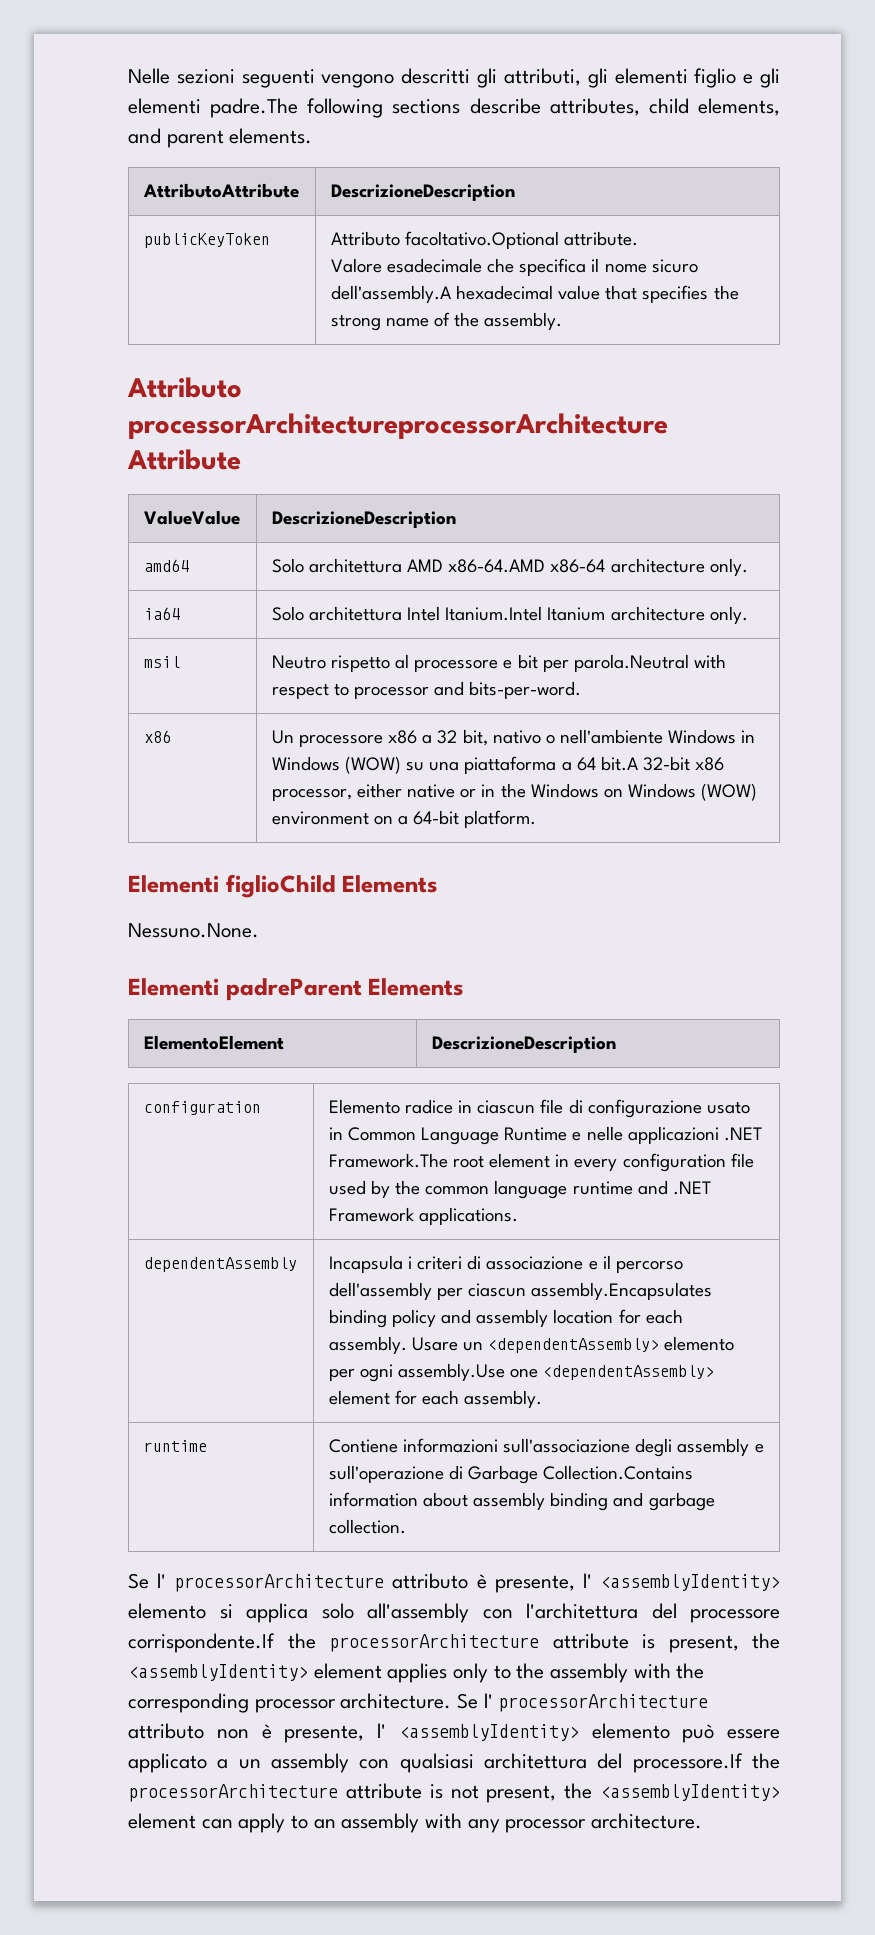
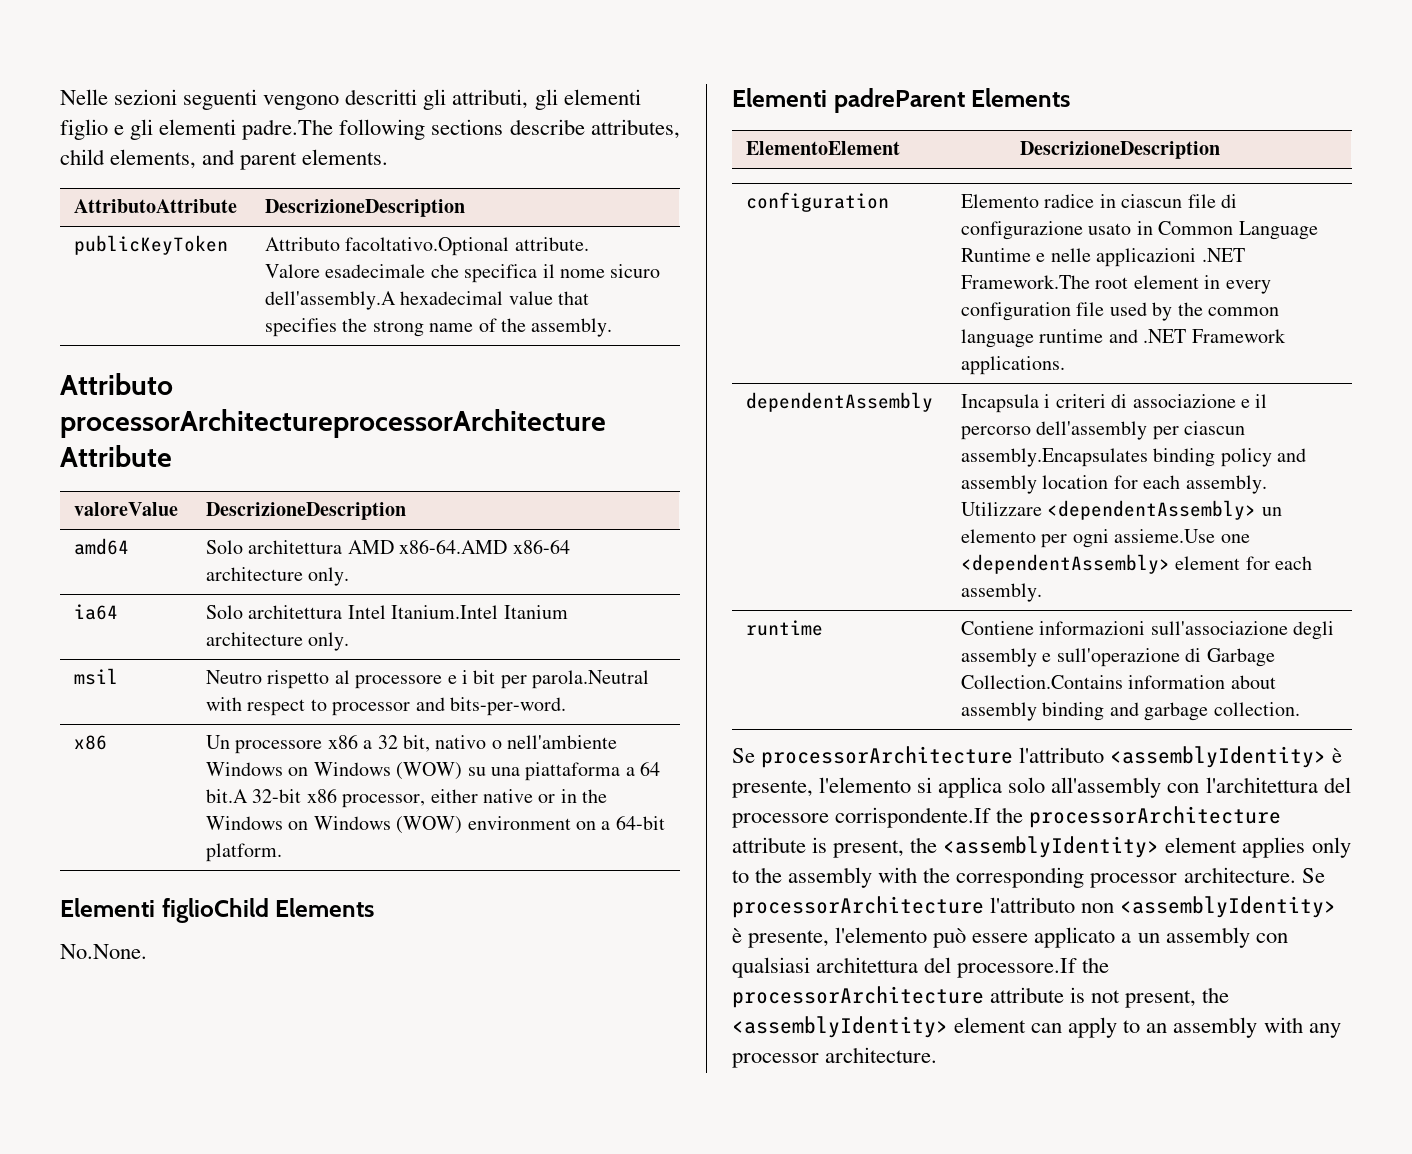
- ValueValue | DescrizioneDescription
+ valoreValue | DescrizioneDescription
- msil | Neutro rispetto al processore e bit per parola.Neutral with respect to processor and bits-per-word.
+ msil | Neutro rispetto al processore e i bit per parola.Neutral with respect to processor and bits-per-word.
- x86 | Un processore x86 a 32 bit, nativo o nell'ambiente Windows in Windows (WOW) su una piattaforma a 64 bit.A 32-bit x86 processor, either native or in the Windows on Windows (WOW) environment on a 64-bit platform.
+ x86 | Un processore x86 a 32 bit, nativo o nell'ambiente Windows on Windows (WOW) su una piattaforma a 64 bit.A 32-bit x86 processor, either native or in the Windows on Windows (WOW) environment on a 64-bit platform.
- Nessuno.None.
+ No.None.
- dependentAssembly | Incapsula i criteri di associazione e il percorso dell'assembly per ciascun assembly.Encapsulates binding policy and assembly location for each assembly. Usare un <dependentAssembly> elemento per ogni assembly.Use one <dependentAssembly> element for each assembly.
+ dependentAssembly | Incapsula i criteri di associazione e il percorso dell'assembly per ciascun assembly.Encapsulates binding policy and assembly location for each assembly. Utilizzare <dependentAssembly> un elemento per ogni assieme.Use one <dependentAssembly> element for each assembly.
- Se l' processorArchitecture attributo è presente, l' <assemblyIdentity> elemento si applica solo all'assembly con l'architettura del processore corrispondente.If the processorArchitecture attribute is present, the <assemblyIdentity> element applies only to the assembly with the corresponding processor architecture.
+ Se processorArchitecture l'attributo <assemblyIdentity> è presente, l'elemento si applica solo all'assembly con l'architettura del processore corrispondente.If the processorArchitecture attribute is present, the <assemblyIdentity> element applies only to the assembly with the corresponding processor architecture.
- Se l' processorArchitecture attributo non è presente, l' <assemblyIdentity> elemento può essere applicato a un assembly con qualsiasi architettura del processore.If the processorArchitecture attribute is not present, the <assemblyIdentity> element can apply to an assembly with any processor architecture.
+ Se processorArchitecture l'attributo non <assemblyIdentity> è presente, l'elemento può essere applicato a un assembly con qualsiasi architettura del processore.If the processorArchitecture attribute is not present, the <assemblyIdentity> element can apply to an assembly with any processor architecture.

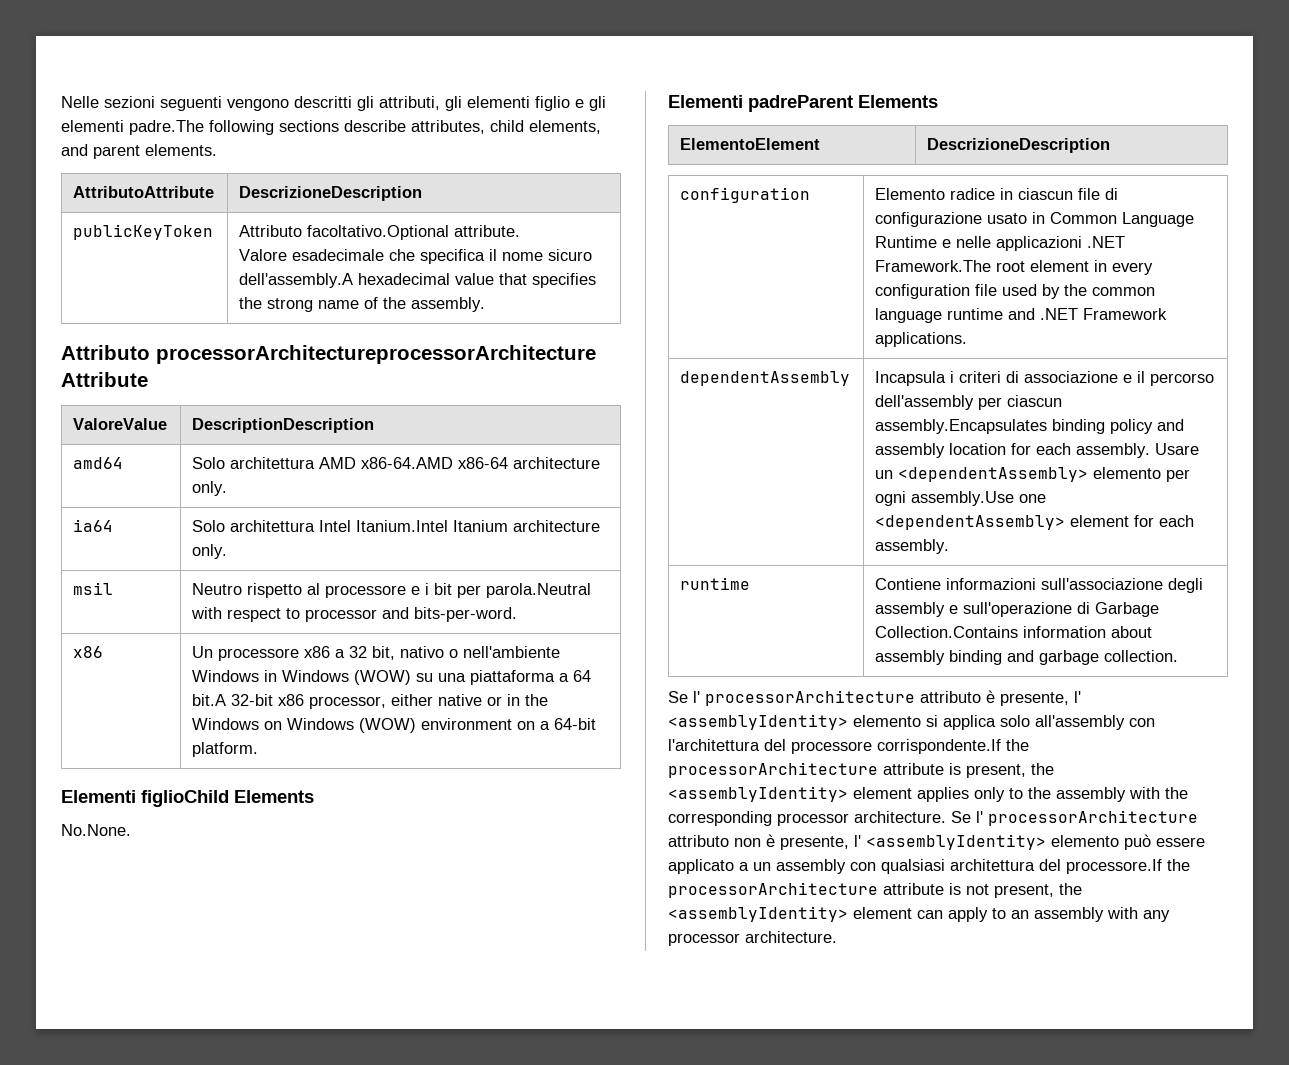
- valoreValue | DescrizioneDescription
+ ValoreValue | DescriptionDescription
- x86 | Un processore x86 a 32 bit, nativo o nell'ambiente Windows on Windows (WOW) su una piattaforma a 64 bit.A 32-bit x86 processor, either native or in the Windows on Windows (WOW) environment on a 64-bit platform.
+ x86 | Un processore x86 a 32 bit, nativo o nell'ambiente Windows in Windows (WOW) su una piattaforma a 64 bit.A 32-bit x86 processor, either native or in the Windows on Windows (WOW) environment on a 64-bit platform.
- dependentAssembly | Incapsula i criteri di associazione e il percorso dell'assembly per ciascun assembly.Encapsulates binding policy and assembly location for each assembly. Utilizzare <dependentAssembly> un elemento per ogni assieme.Use one <dependentAssembly> element for each assembly.
+ dependentAssembly | Incapsula i criteri di associazione e il percorso dell'assembly per ciascun assembly.Encapsulates binding policy and assembly location for each assembly. Usare un <dependentAssembly> elemento per ogni assembly.Use one <dependentAssembly> element for each assembly.
- Se processorArchitecture l'attributo <assemblyIdentity> è presente, l'elemento si applica solo all'assembly con l'architettura del processore corrispondente.If the processorArchitecture attribute is present, the <assemblyIdentity> element applies only to the assembly with the corresponding processor architecture.
+ Se l' processorArchitecture attributo è presente, l' <assemblyIdentity> elemento si applica solo all'assembly con l'architettura del processore corrispondente.If the processorArchitecture attribute is present, the <assemblyIdentity> element applies only to the assembly with the corresponding processor architecture.
- Se processorArchitecture l'attributo non <assemblyIdentity> è presente, l'elemento può essere applicato a un assembly con qualsiasi architettura del processore.If the processorArchitecture attribute is not present, the <assemblyIdentity> element can apply to an assembly with any processor architecture.
+ Se l' processorArchitecture attributo non è presente, l' <assemblyIdentity> elemento può essere applicato a un assembly con qualsiasi architettura del processore.If the processorArchitecture attribute is not present, the <assemblyIdentity> element can apply to an assembly with any processor architecture.

